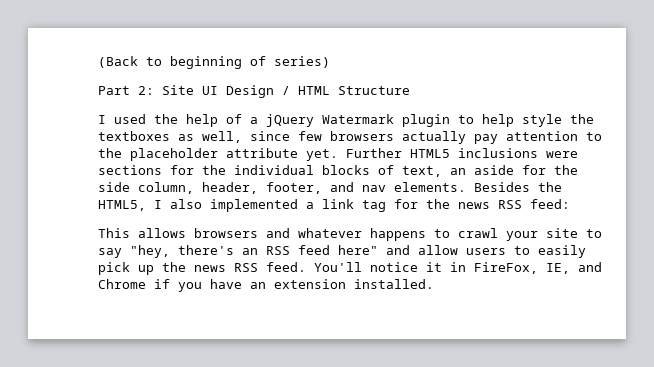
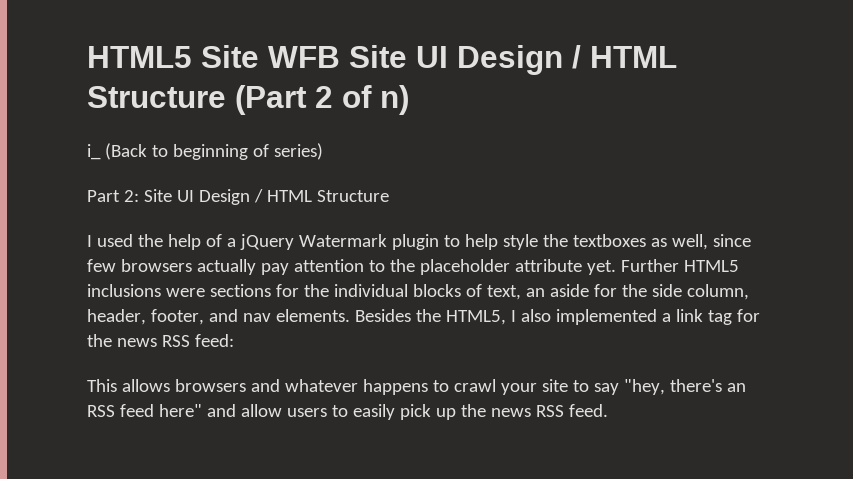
- (Back to beginning of series)
+ HTML5 Site WFB Site UI Design / HTML Structure (Part 2 of n)
+ i_ (Back to beginning of series)
- You'll notice it in FireFox, IE, and Chrome if you have an extension installed.

